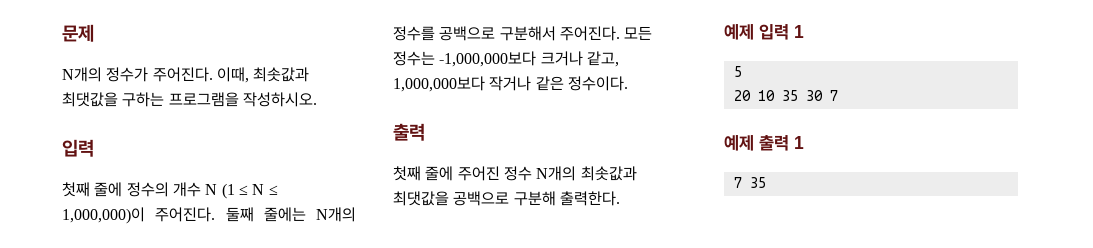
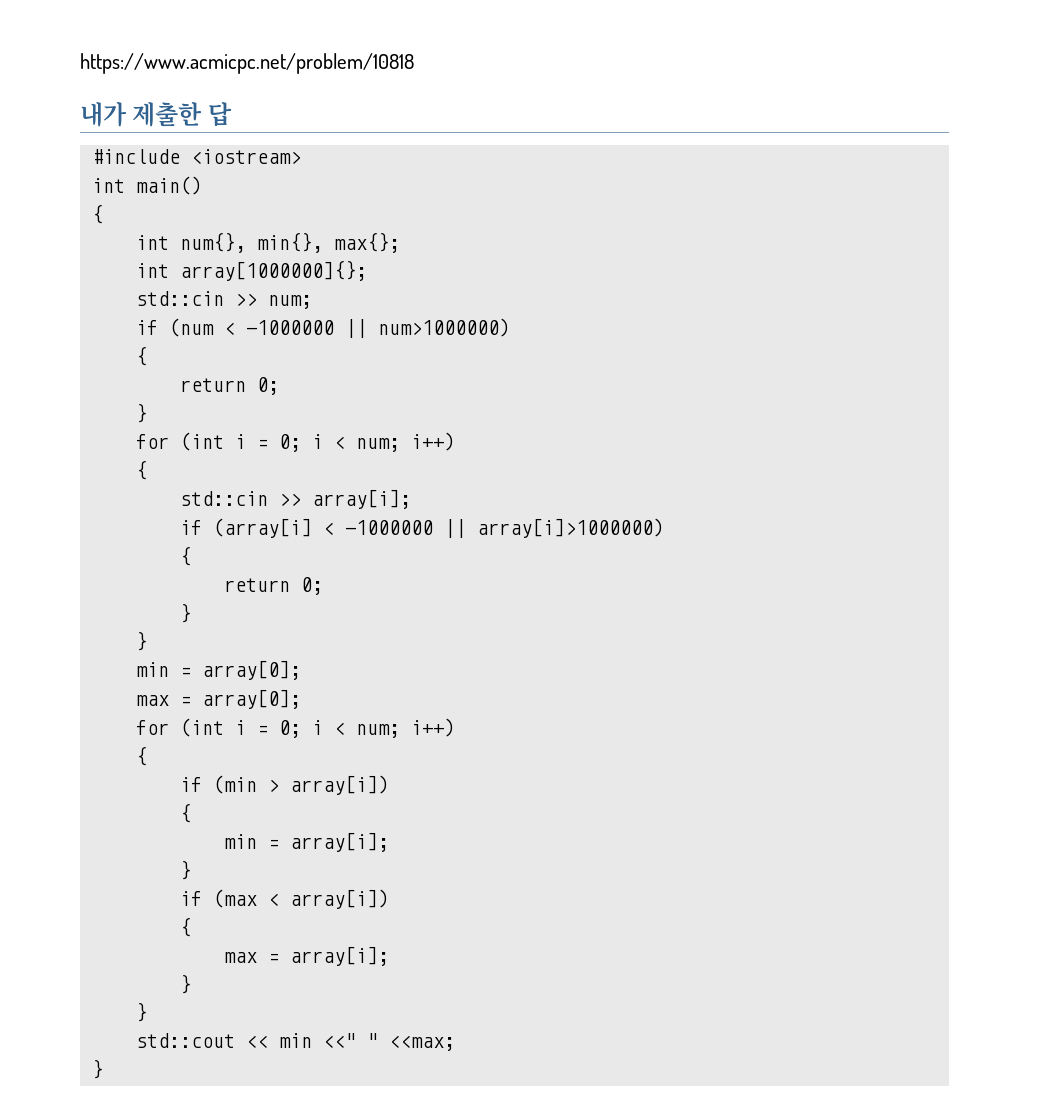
- 문제
- N개의 정수가 주어진다. 이때, 최솟값과 최댓값을 구하는 프로그램을 작성하시오.
- 입력
- 첫째 줄에 정수의 개수 N (1 ≤ N ≤ 1,000,000)이 주어진다. 둘째 줄에는 N개의 정수를 공백으로 구분해서 주어진다. 모든 정수는 -1,000,000보다 크거나 같고, 1,000,000보다 작거나 같은 정수이다.
- 출력
- 첫째 줄에 주어진 정수 N개의 최솟값과 최댓값을 공백으로 구분해 출력한다.
- 예제 입력 1
- 5
- 20 10 35 30 7
- 예제 출력 1
- 7 35
+ https://www.acmicpc.net/problem/10818
+ 내가 제출한 답
+ #include <iostream>
+ int main()
+ {
+ int num{}, min{}, max{};
+ int array[1000000]{};
+ std::cin >> num;
+ if (num < -1000000 || num>1000000)
+ {
+ return 0;
+ }
+ for (int i = 0; i < num; i++)
+ {
+ std::cin >> array[i];
+ if (array[i] < -1000000 || array[i]>1000000)
+ {
+ return 0;
+ }
+ }
+ min = array[0];
+ max = array[0];
+ for (int i = 0; i < num; i++)
+ {
+ if (min > array[i])
+ {
+ min = array[i];
+ }
+ if (max < array[i])
+ {
+ max = array[i];
+ }
+ }
+ std::cout << min <<" " <<max;
+ }

